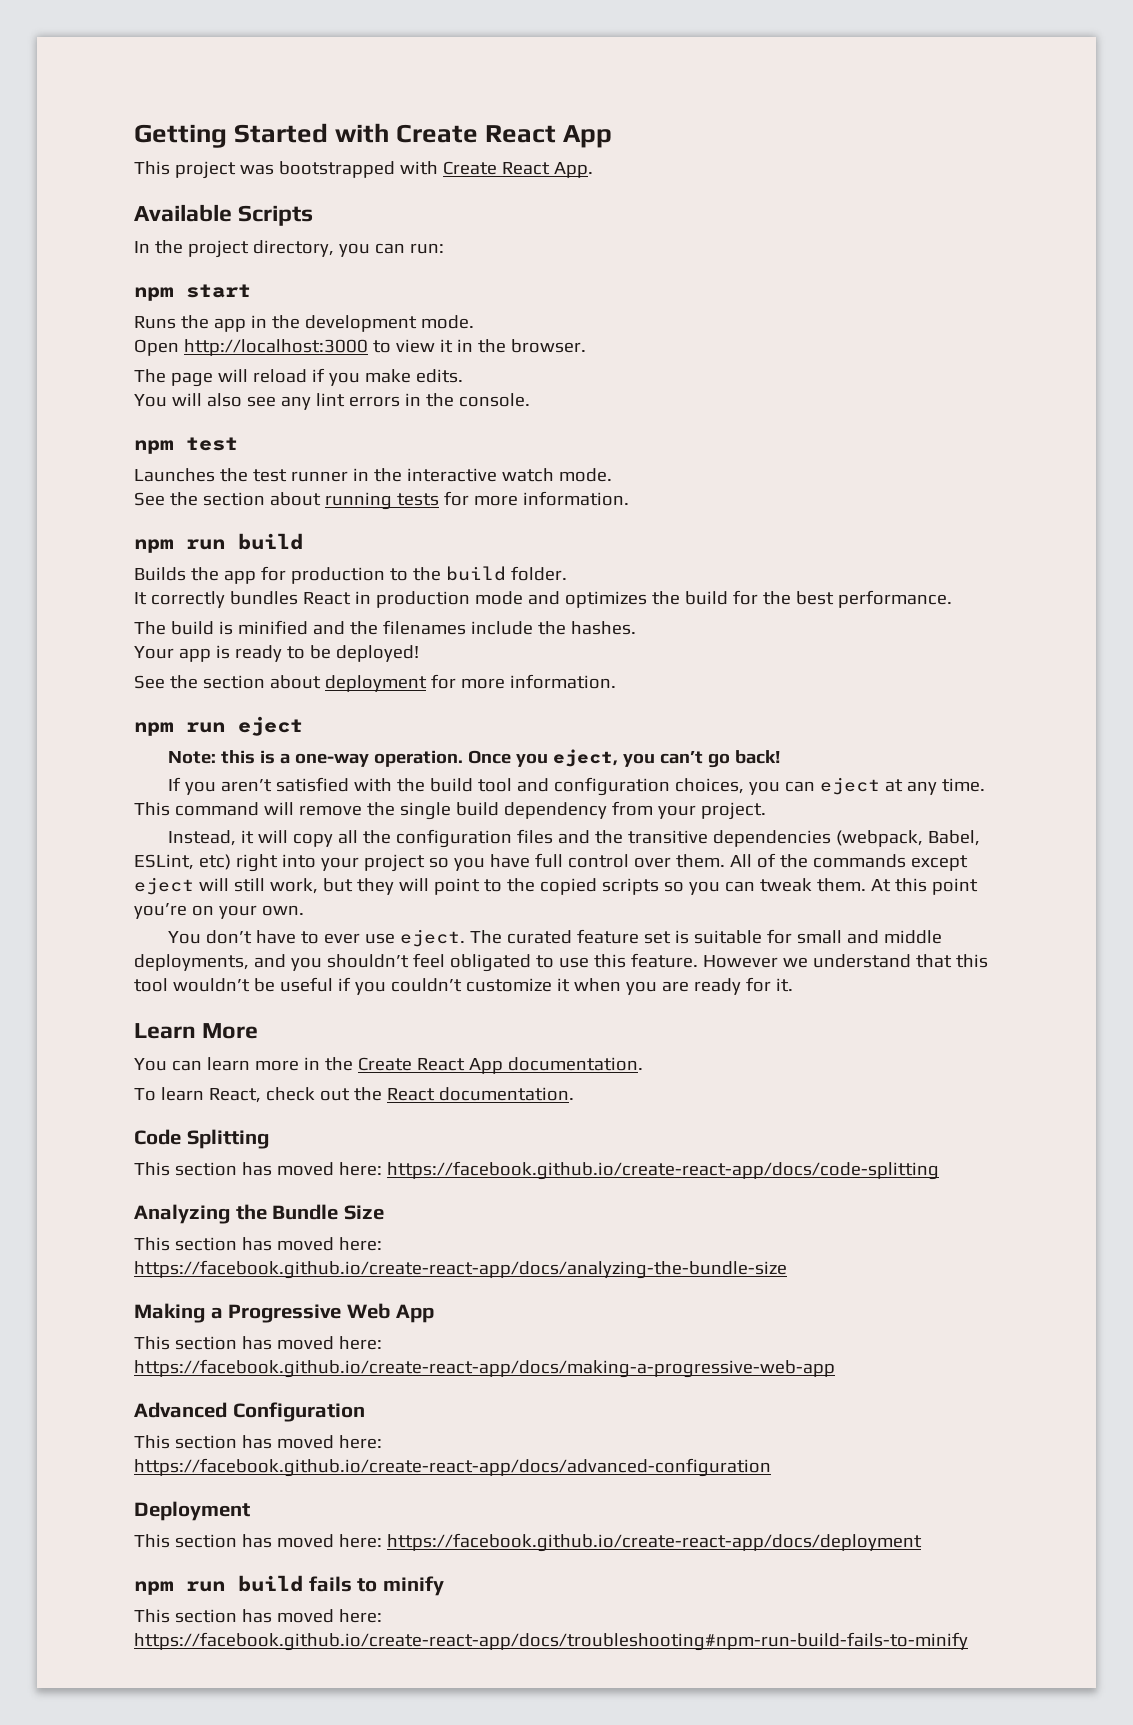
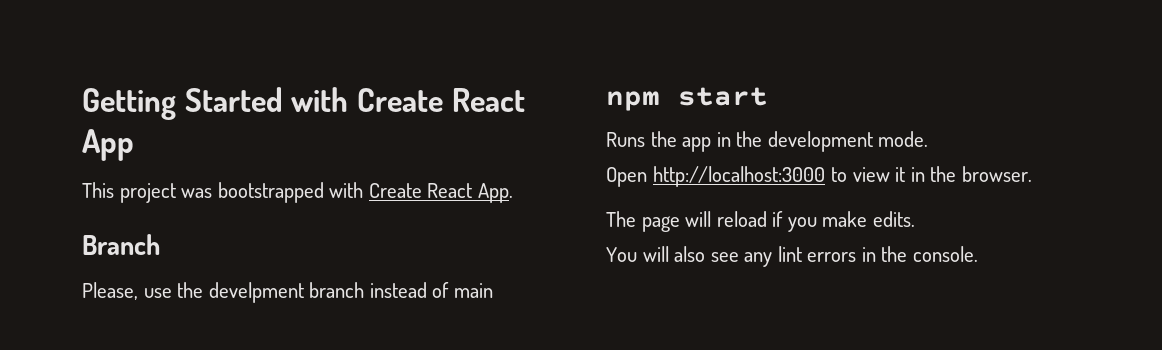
- Available Scripts
- In the project directory, you can run:
+ Branch
+ Please, use the develpment branch instead of main
- npm test
- Launches the test runner in the interactive watch mode.
- See the section about running tests for more information.
- npm run build
- Builds the app for production to the build folder.
- It correctly bundles React in production mode and optimizes the build for the best performance.
- The build is minified and the filenames include the hashes.
- Your app is ready to be deployed!
- See the section about deployment for more information.
- npm run eject
- Note: this is a one-way operation. Once you eject, you can’t go back!
- If you aren’t satisfied with the build tool and configuration choices, you can eject at any time. This command will remove the single build dependency from your project.
- Instead, it will copy all the configuration files and the transitive dependencies (webpack, Babel, ESLint, etc) right into your project so you have full control over them. All of the commands except eject will still work, but they will point to the copied scripts so you can tweak them. At this point you’re on your own.
- You don’t have to ever use eject. The curated feature set is suitable for small and middle deployments, and you shouldn’t feel obligated to use this feature. However we understand that this tool wouldn’t be useful if you couldn’t customize it when you are ready for it.
- Learn More
- You can learn more in the Create React App documentation.
- To learn React, check out the React documentation.
- Code Splitting
- This section has moved here: https://facebook.github.io/create-react-app/docs/code-splitting
- Analyzing the Bundle Size
- This section has moved here: https://facebook.github.io/create-react-app/docs/analyzing-the-bundle-size
- Making a Progressive Web App
- This section has moved here: https://facebook.github.io/create-react-app/docs/making-a-progressive-web-app
- Advanced Configuration
- This section has moved here: https://facebook.github.io/create-react-app/docs/advanced-configuration
- Deployment
- This section has moved here: https://facebook.github.io/create-react-app/docs/deployment
- npm run build fails to minify
- This section has moved here: https://facebook.github.io/create-react-app/docs/troubleshooting#npm-run-build-fails-to-minify

